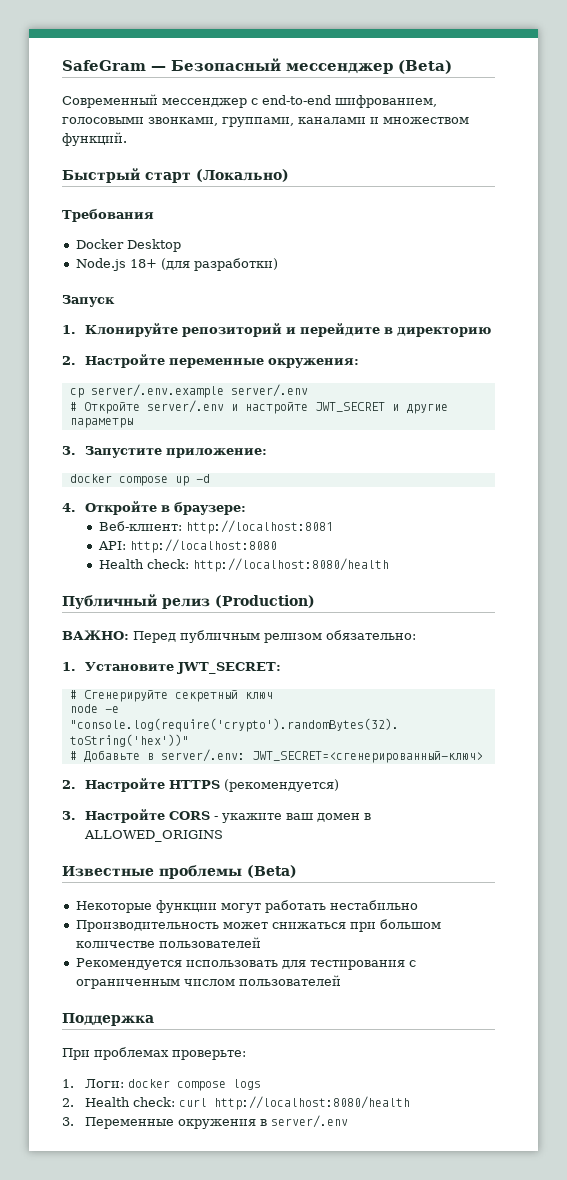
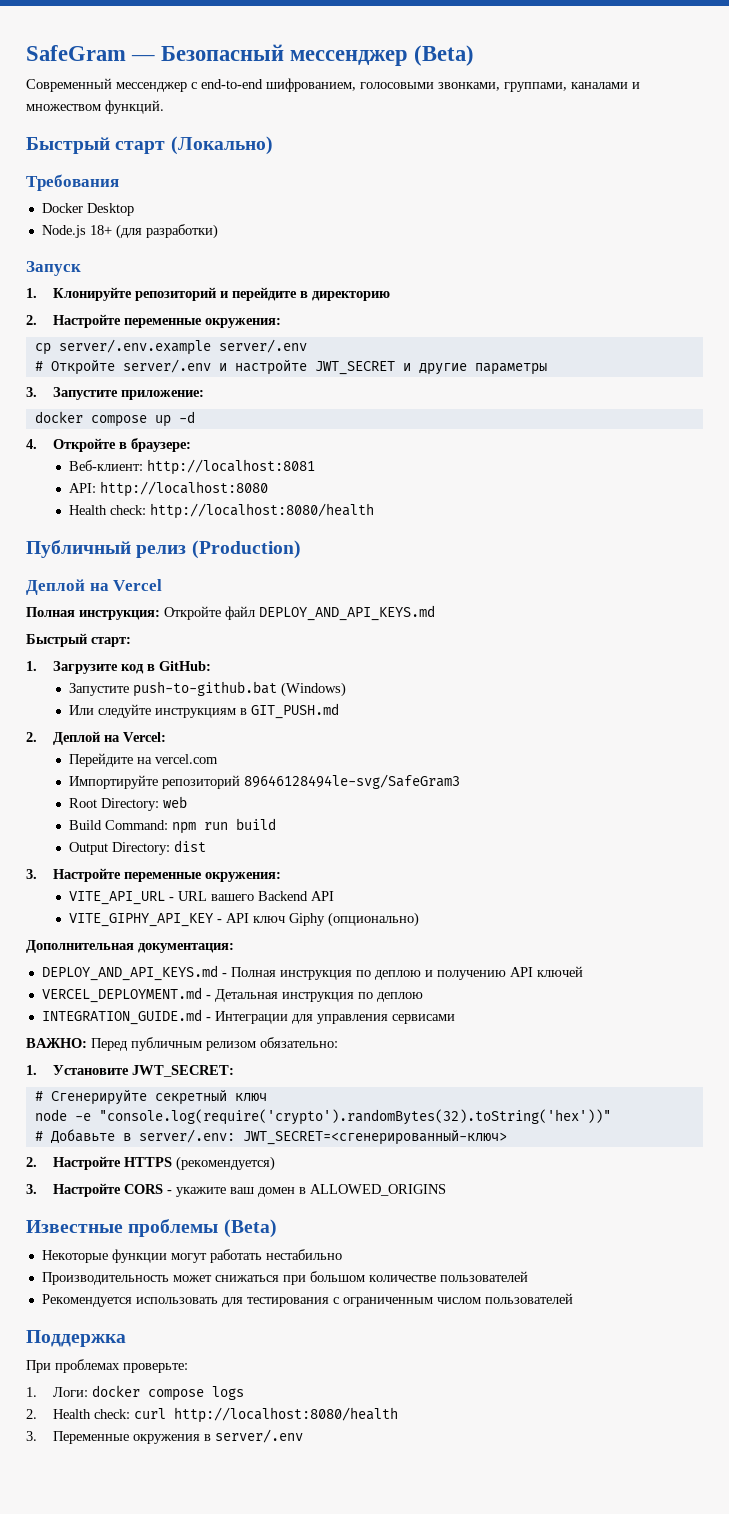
+ Деплой на Vercel
+ Полная инструкция: Откройте файл DEPLOY_AND_API_KEYS.md
+ Быстрый старт:
+ 1. Загрузите код в GitHub:
+ Запустите push-to-github.bat (Windows)
+ Или следуйте инструкциям в GIT_PUSH.md
+ 2. Деплой на Vercel:
+ Перейдите на vercel.com
+ Импортируйте репозиторий 89646128494le-svg/SafeGram3
+ Root Directory: web
+ Build Command: npm run build
+ Output Directory: dist
+ 3. Настройте переменные окружения:
+ VITE_API_URL - URL вашего Backend API
+ VITE_GIPHY_API_KEY - API ключ Giphy (опционально)
+ Дополнительная документация:
+ DEPLOY_AND_API_KEYS.md - Полная инструкция по деплою и получению API ключей
+ VERCEL_DEPLOYMENT.md - Детальная инструкция по деплою
+ INTEGRATION_GUIDE.md - Интеграции для управления сервисами

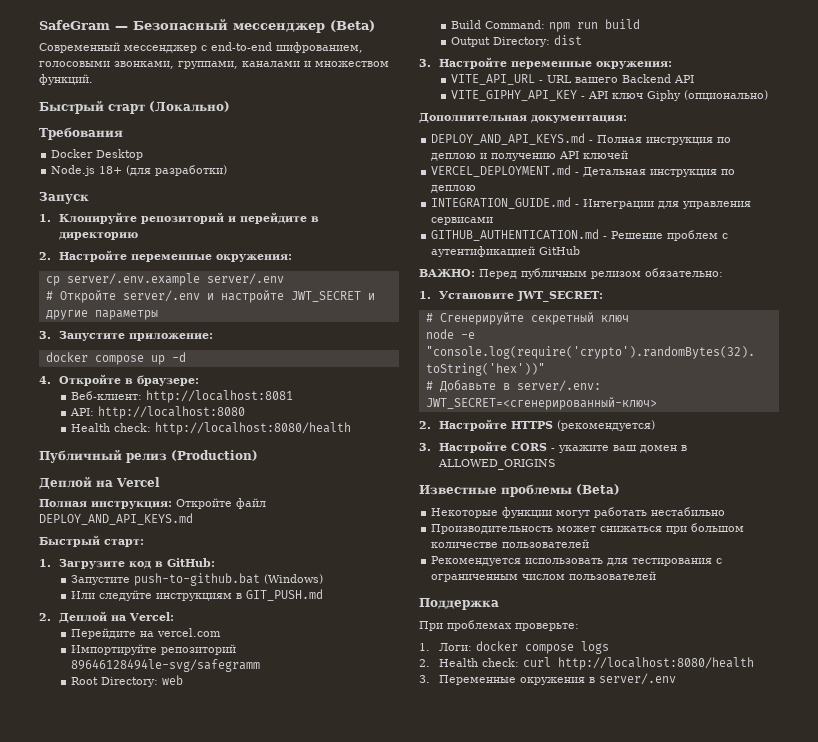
- Импортируйте репозиторий 89646128494le-svg/SafeGram3
+ Импортируйте репозиторий 89646128494le-svg/safegramm
+ GITHUB_AUTHENTICATION.md - Решение проблем с аутентификацией GitHub

